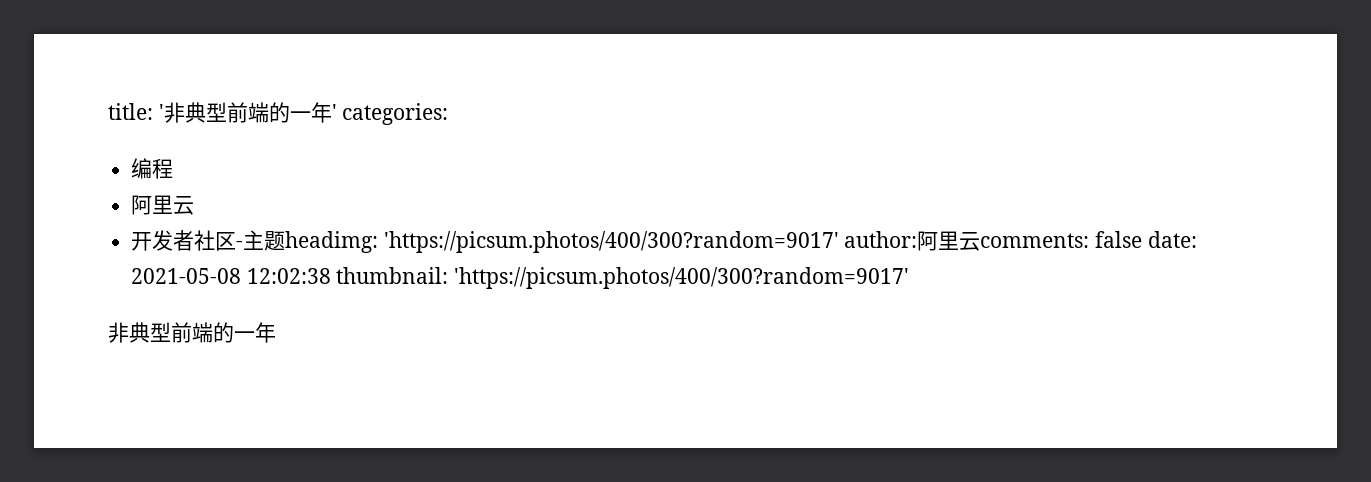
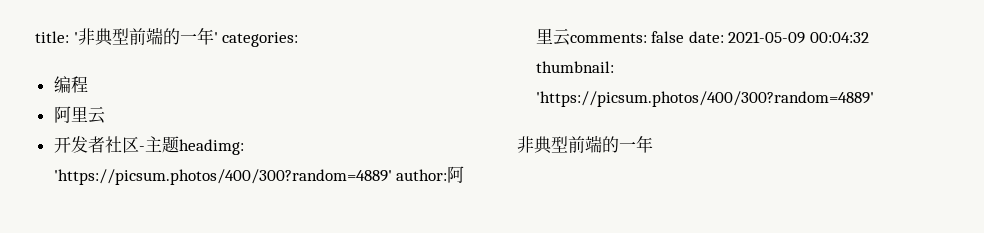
- 开发者社区-主题headimg: 'https://picsum.photos/400/300?random=9017' author:阿里云comments: false date: 2021-05-08 12:02:38 thumbnail: 'https://picsum.photos/400/300?random=9017'
+ 开发者社区-主题headimg: 'https://picsum.photos/400/300?random=4889' author:阿里云comments: false date: 2021-05-09 00:04:32 thumbnail: 'https://picsum.photos/400/300?random=4889'

